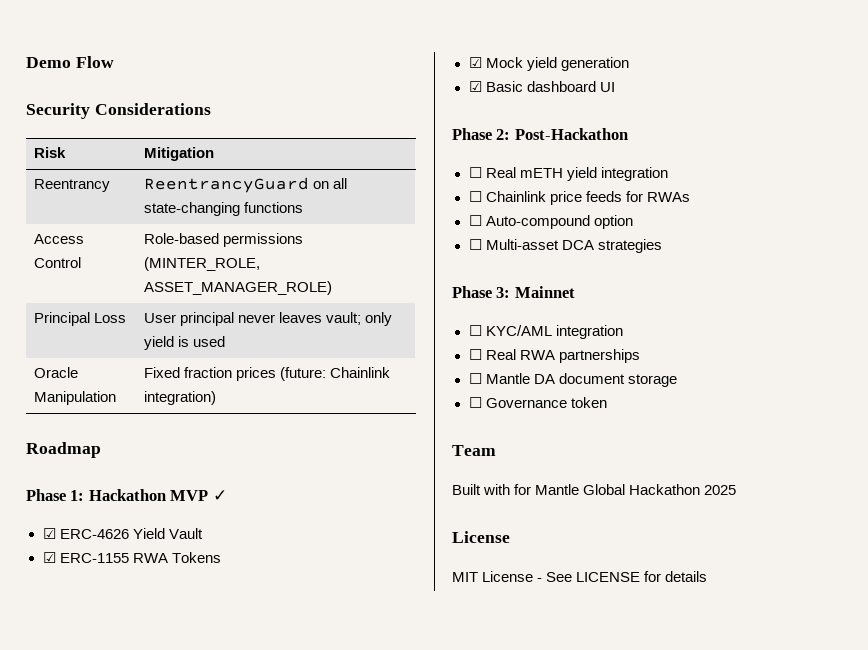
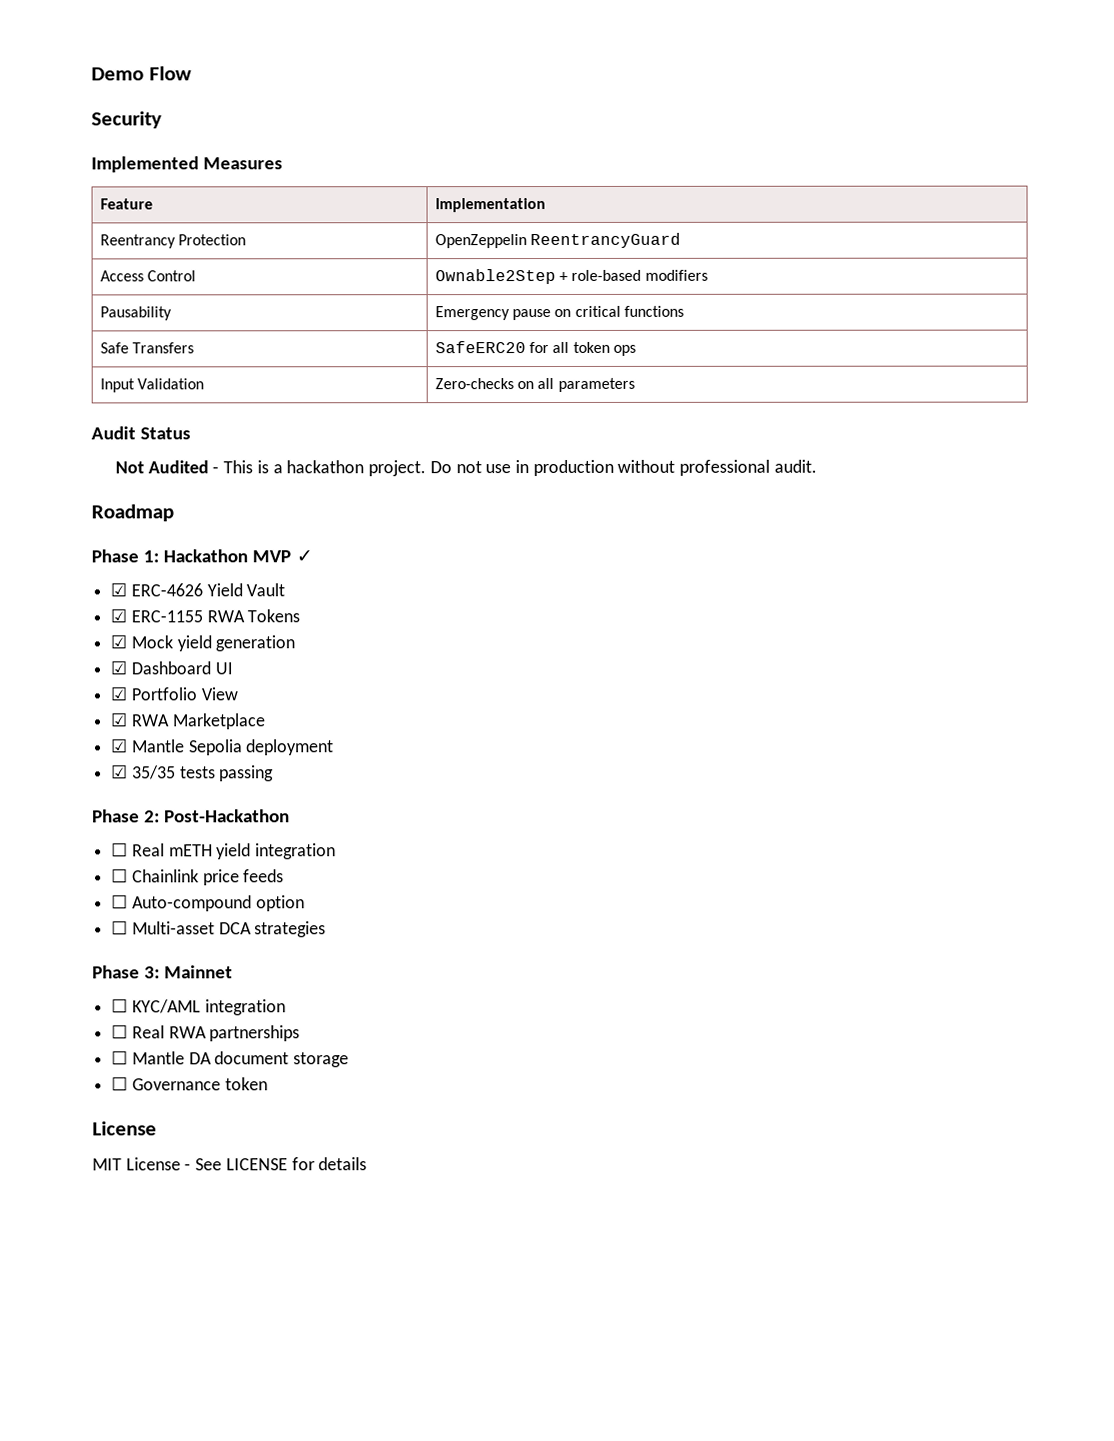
- Security Considerations
- Risk | Mitigation
+ Security
+ Implemented Measures
+ Feature | Implementation
- Reentrancy | ReentrancyGuard on all state-changing functions
- Access Control | Role-based permissions (MINTER_ROLE, ASSET_MANAGER_ROLE)
- Principal Loss | User principal never leaves vault; only yield is used
- Oracle Manipulation | Fixed fraction prices (future: Chainlink integration)
+ Reentrancy Protection | OpenZeppelin ReentrancyGuard
+ Access Control | Ownable2Step + role-based modifiers
+ Pausability | Emergency pause on critical functions
+ Safe Transfers | SafeERC20 for all token ops
+ Input Validation | Zero-checks on all parameters
+ Audit Status
+ Not Audited - This is a hackathon project. Do not use in production without professional audit.
- ☑ Basic dashboard UI
+ ☑ Dashboard UI
+ ☑ Portfolio View
+ ☑ RWA Marketplace
+ ☑ Mantle Sepolia deployment
+ ☑ 35/35 tests passing
- ☐ Chainlink price feeds for RWAs
+ ☐ Chainlink price feeds
- Team
- Built with for Mantle Global Hackathon 2025

